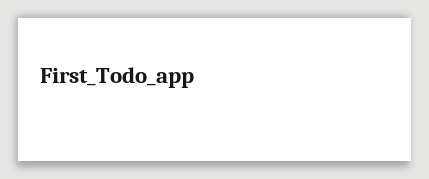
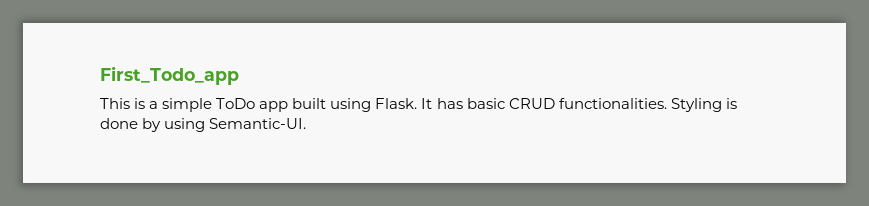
+ This is a simple ToDo app built using Flask. It has basic CRUD functionalities. Styling is done by using Semantic-UI.

